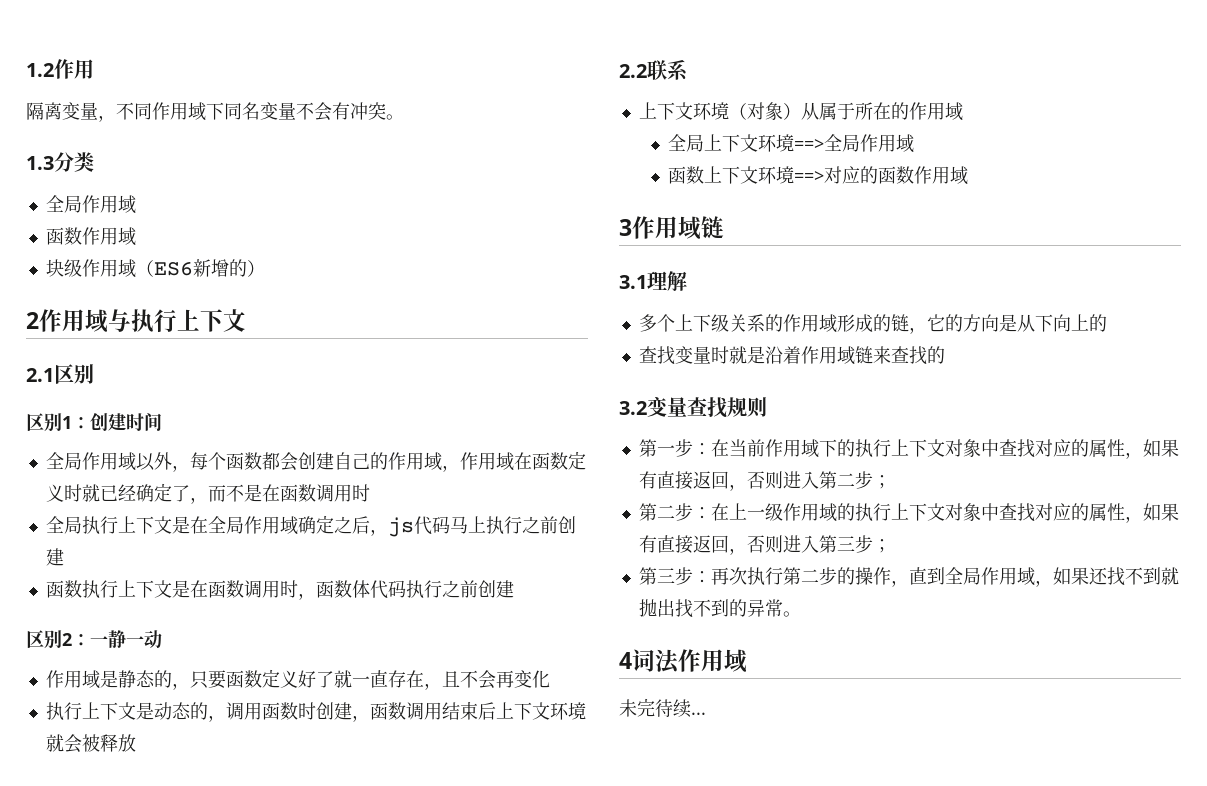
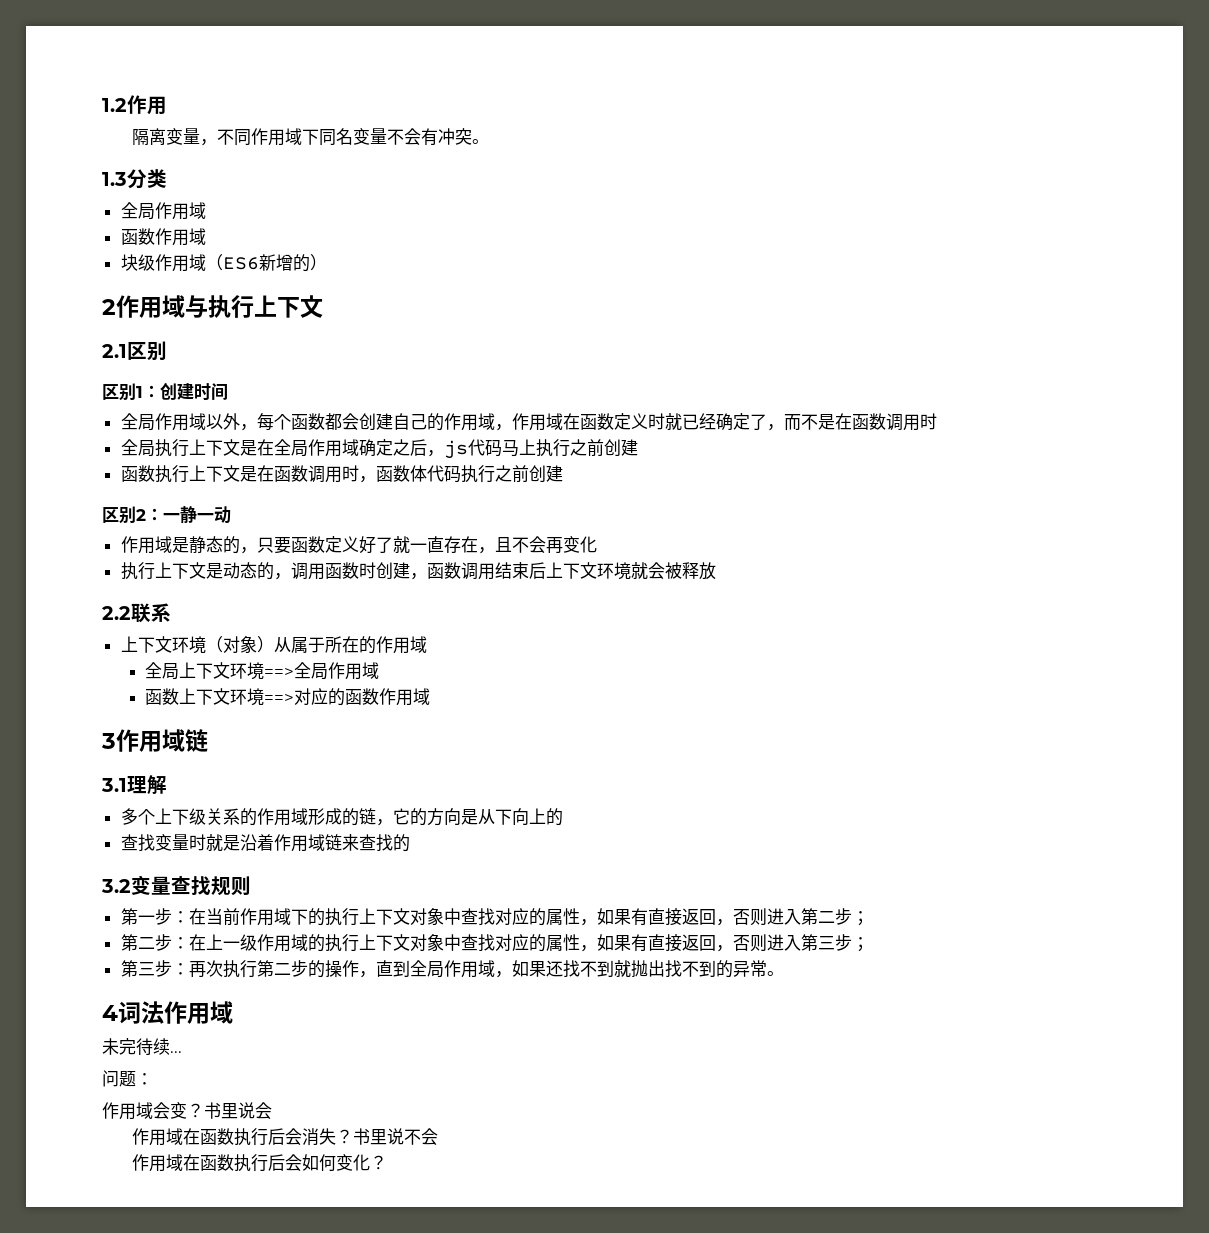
+ 问题：
+ 作用域会变？书里说会
+ 作用域在函数执行后会消失？书里说不会
+ 作用域在函数执行后会如何变化？

